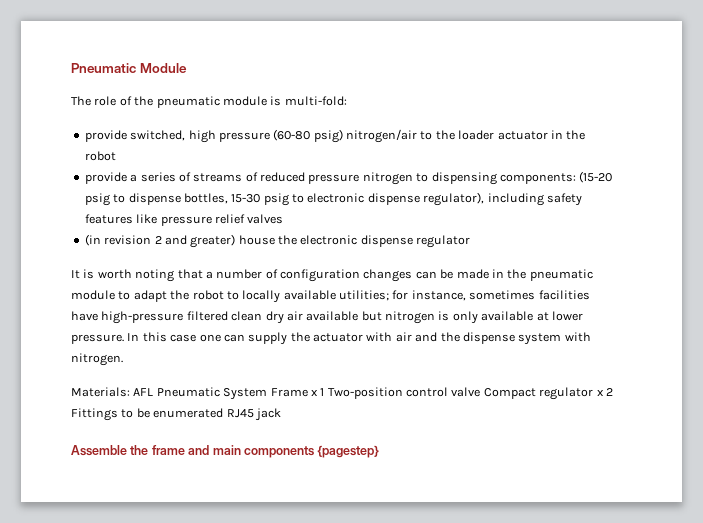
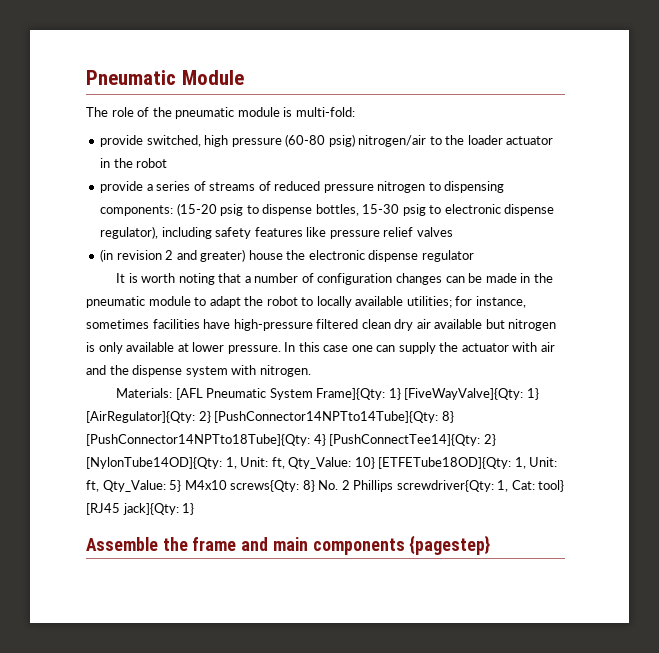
- Materials: AFL Pneumatic System Frame x 1 Two-position control valve Compact regulator x 2 Fittings to be enumerated RJ45 jack
+ Materials: [AFL Pneumatic System Frame]{Qty: 1} [FiveWayValve]{Qty: 1} [AirRegulator]{Qty: 2} [PushConnector14NPTto14Tube]{Qty: 8} [PushConnector14NPTto18Tube]{Qty: 4} [PushConnectTee14]{Qty: 2} [NylonTube14OD]{Qty: 1, Unit: ft, Qty_Value: 10} [ETFETube18OD]{Qty: 1, Unit: ft, Qty_Value: 5} M4x10 screws{Qty: 8} No. 2 Phillips screwdriver{Qty: 1, Cat: tool} [RJ45 jack]{Qty: 1}

